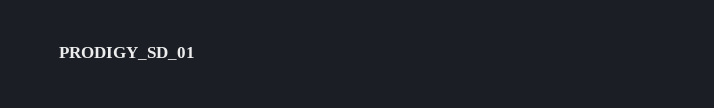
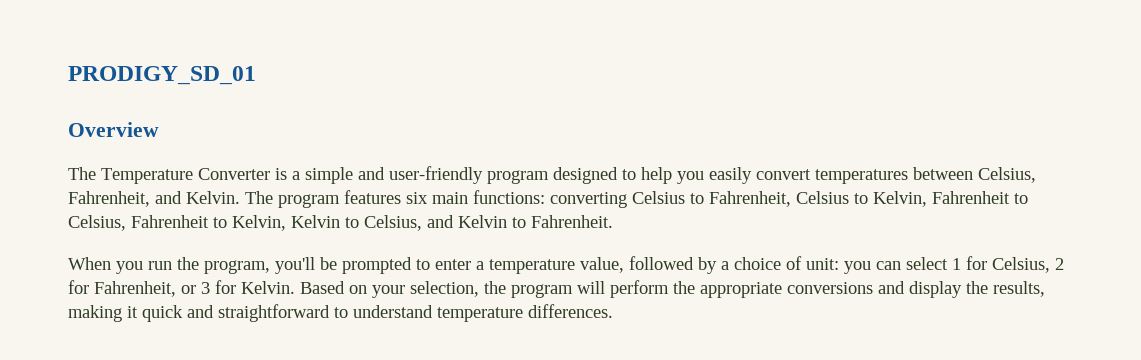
+ Overview
+ The Temperature Converter is a simple and user-friendly program designed to help you easily convert temperatures between Celsius, Fahrenheit, and Kelvin. The program features six main functions: converting Celsius to Fahrenheit, Celsius to Kelvin, Fahrenheit to Celsius, Fahrenheit to Kelvin, Kelvin to Celsius, and Kelvin to Fahrenheit.
+ When you run the program, you'll be prompted to enter a temperature value, followed by a choice of unit: you can select 1 for Celsius, 2 for Fahrenheit, or 3 for Kelvin. Based on your selection, the program will perform the appropriate conversions and display the results, making it quick and straightforward to understand temperature differences.

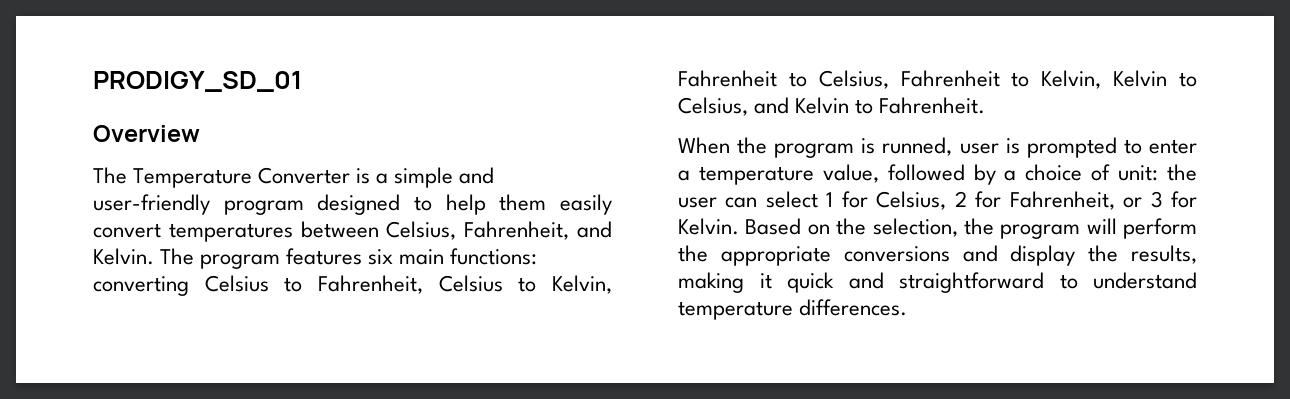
- The Temperature Converter is a simple and user-friendly program designed to help you easily convert temperatures between Celsius, Fahrenheit, and Kelvin.
+ The Temperature Converter is a simple and user-friendly program designed to help them easily convert temperatures between Celsius, Fahrenheit, and Kelvin.
- When you run the program, you'll be prompted to enter a temperature value, followed by a choice of unit: you can select 1 for Celsius, 2 for Fahrenheit, or 3 for Kelvin.
+ When the program is runned, user is prompted to enter a temperature value, followed by a choice of unit: the user can select 1 for Celsius, 2 for Fahrenheit, or 3 for Kelvin.
- Based on your selection, the program will perform the appropriate conversions and display the results, making it quick and straightforward to understand temperature differences.
+ Based on the selection, the program will perform the appropriate conversions and display the results, making it quick and straightforward to understand temperature differences.

